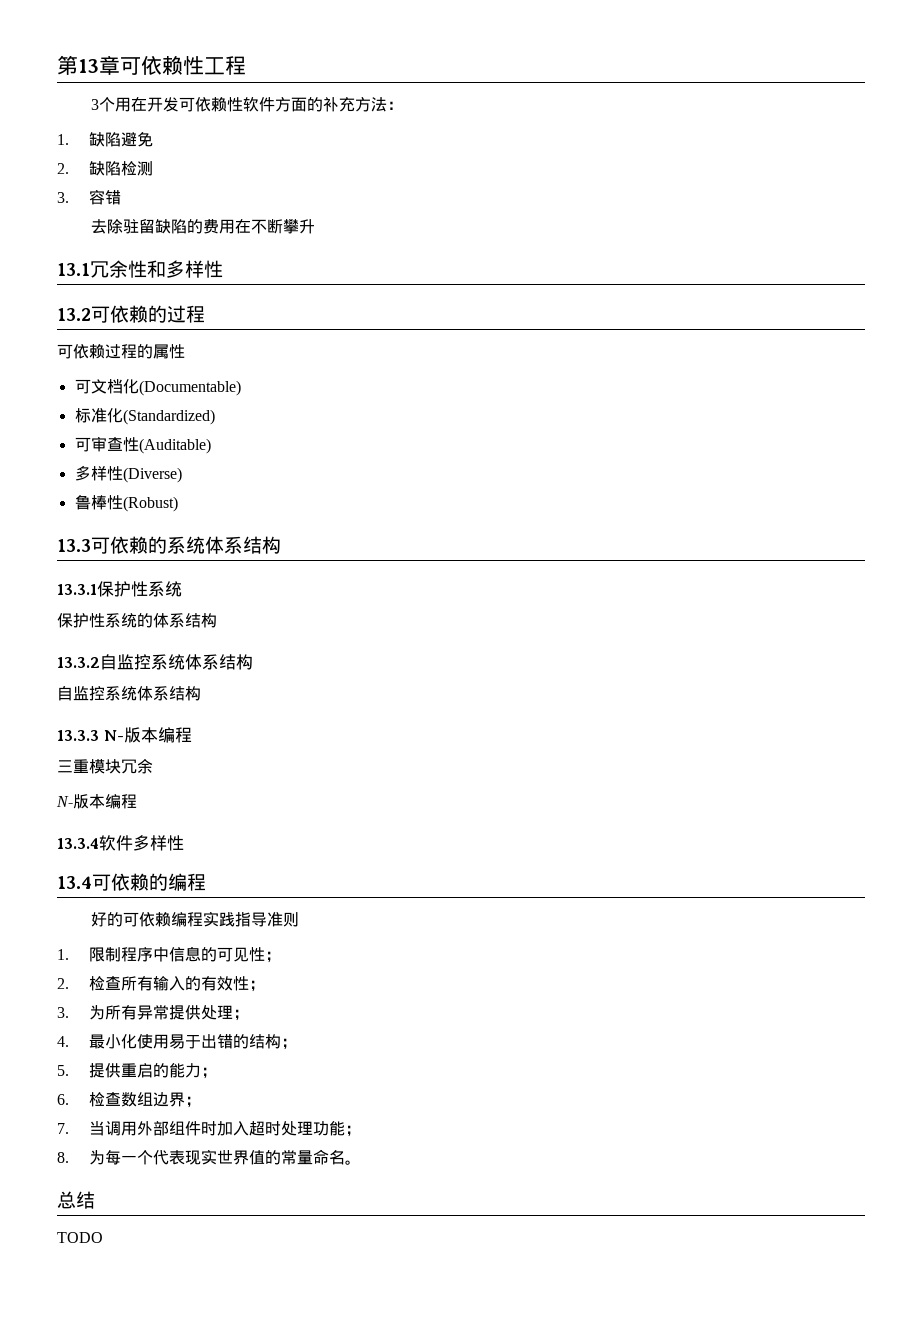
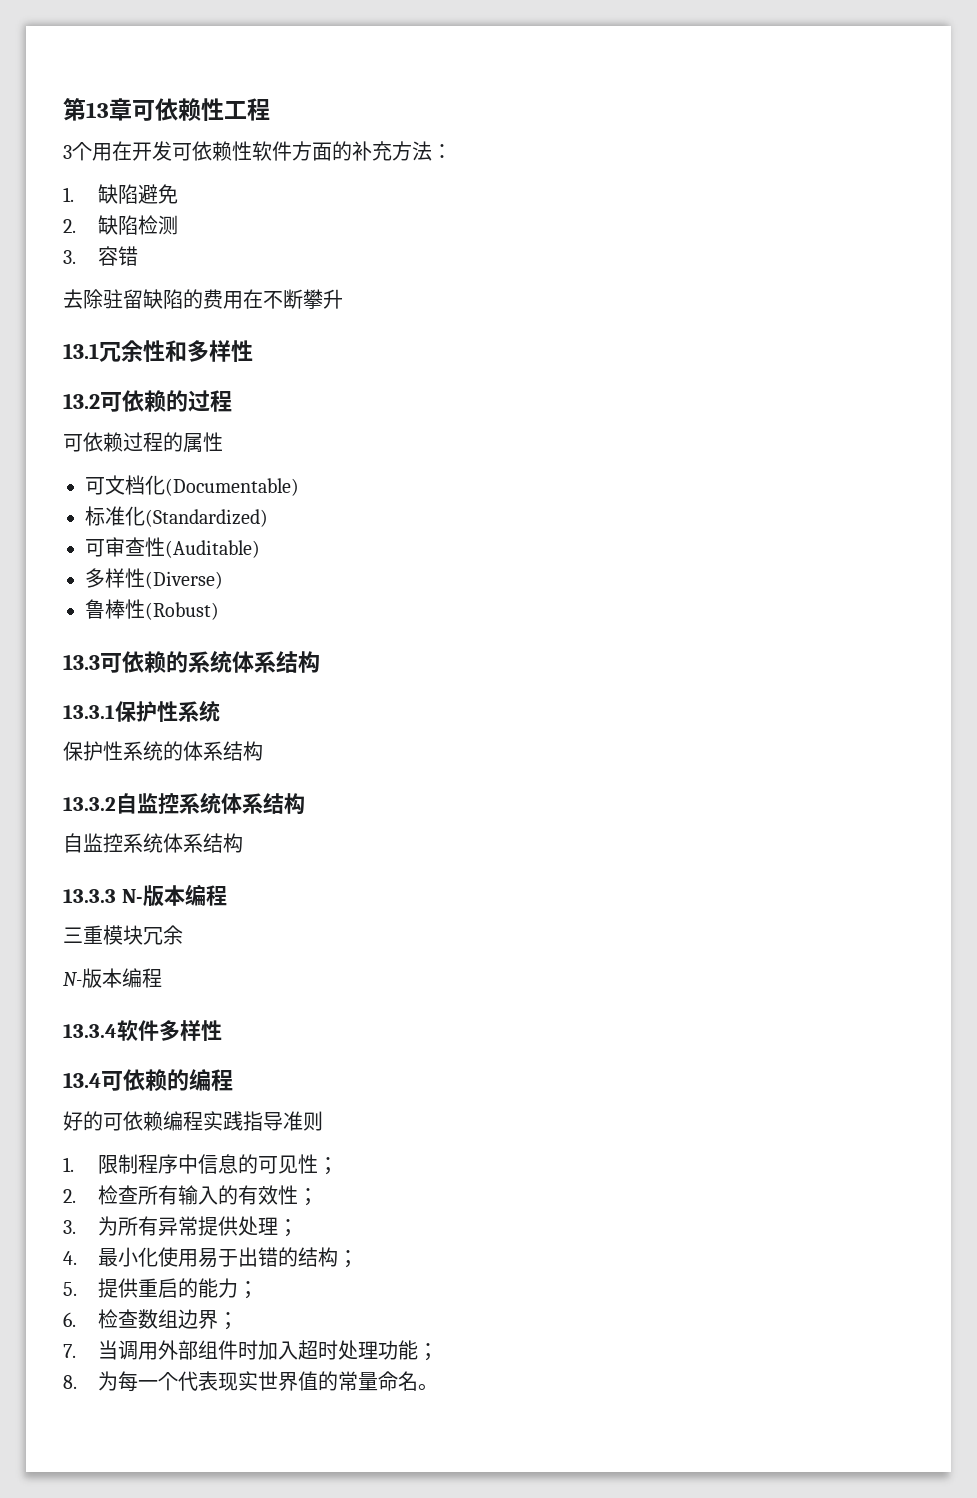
- 总结
- TODO

